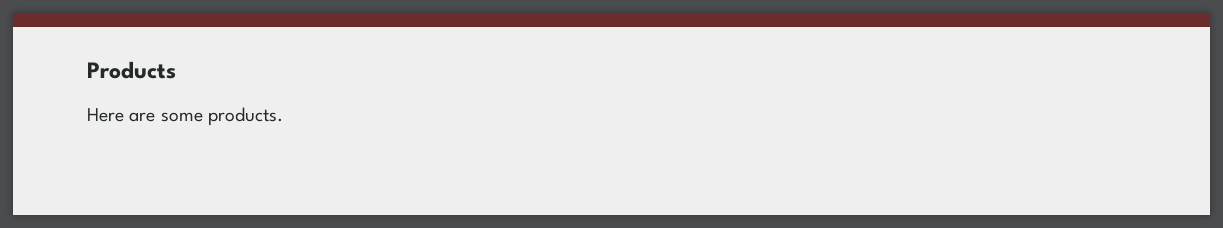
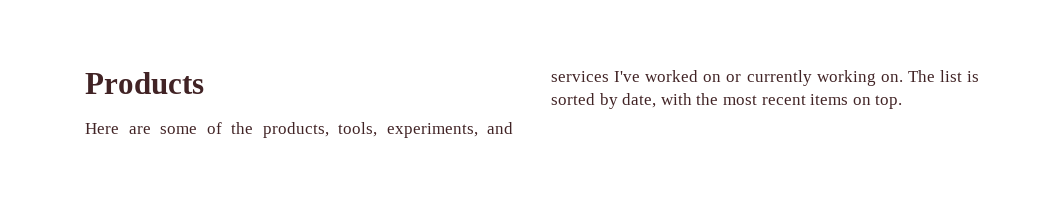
- Here are some products.
+ Here are some of the products, tools, experiments, and services I've worked on or currently working on. The list is sorted by date, with the most recent items on top.

